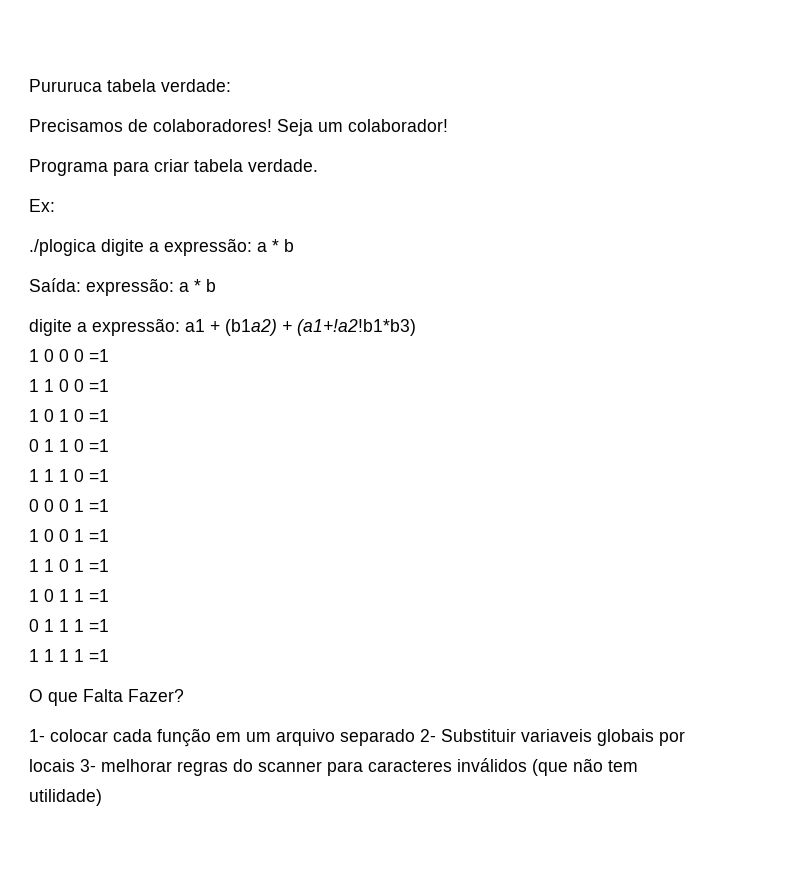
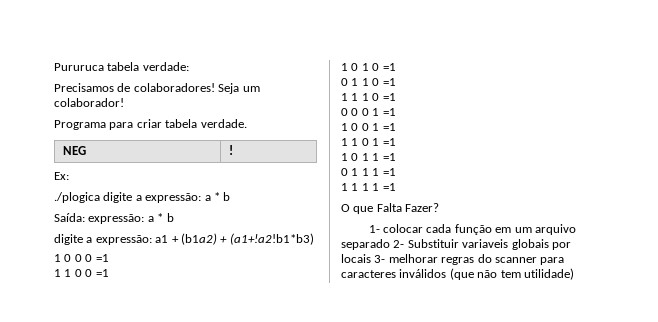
+ NEG | !

